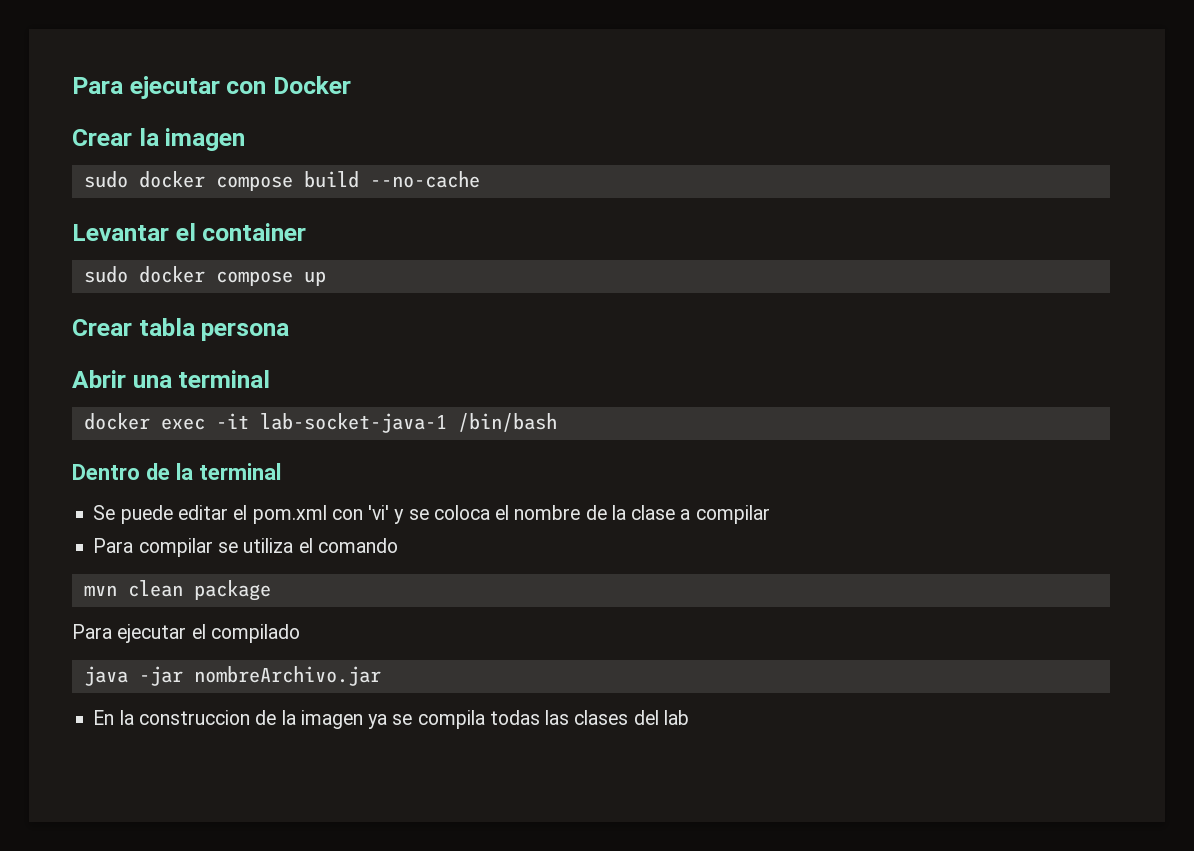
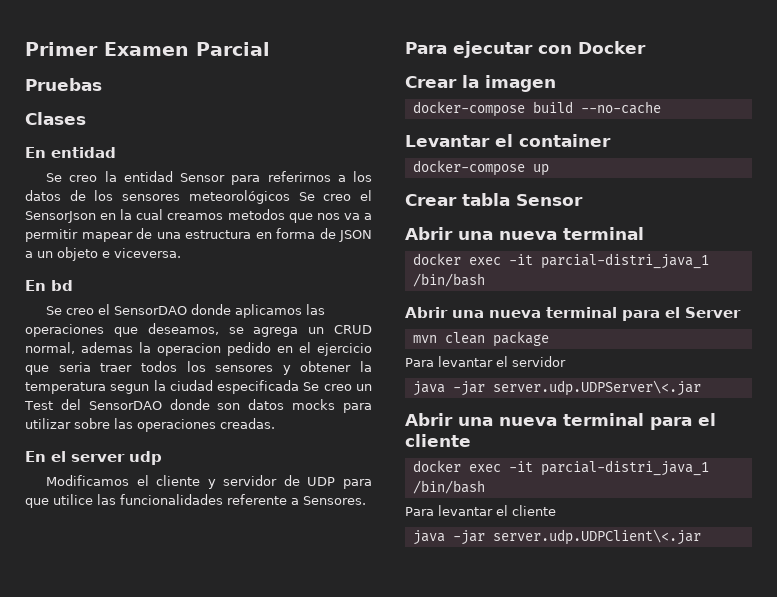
+ Primer Examen Parcial
+ Pruebas
+ Clases
+ En entidad
+ Se creo la entidad Sensor para referirnos a los datos de los sensores meteorológicos Se creo el SensorJson en la cual creamos metodos que nos va a permitir mapear de una estructura en forma de JSON a un objeto e viceversa.
+ En bd
+ Se creo el SensorDAO donde aplicamos las operaciones que deseamos, se agrega un CRUD normal, ademas la operacion pedido en el ejercicio que seria traer todos los sensores y obtener la temperatura segun la ciudad especificada Se creo un Test del SensorDAO donde son datos mocks para utilizar sobre las operaciones creadas.
+ En el server udp
+ Modificamos el cliente y servidor de UDP para que utilice las funcionalidades referente a Sensores.
- sudo docker compose build --no-cache
+ docker-compose build --no-cache
- sudo docker compose up
+ docker-compose up
- Crear tabla persona
- Abrir una terminal
- docker exec -it lab-socket-java-1 /bin/bash
- Dentro de la terminal
- Se puede editar el pom.xml con 'vi' y se coloca el nombre de la clase a compilar
- Para compilar se utiliza el comando
+ Crear tabla Sensor
+ Abrir una nueva terminal
+ docker exec -it parcial-distri_java_1 /bin/bash
+ Abrir una nueva terminal para el Server
- Para ejecutar el compilado
- java -jar nombreArchivo.jar
- En la construccion de la imagen ya se compila todas las clases del lab
+ Para levantar el servidor
+ java -jar server.udp.UDPServer\<.jar
+ Abrir una nueva terminal para el cliente
+ docker exec -it parcial-distri_java_1 /bin/bash
+ Para levantar el cliente
+ java -jar server.udp.UDPClient\<.jar

